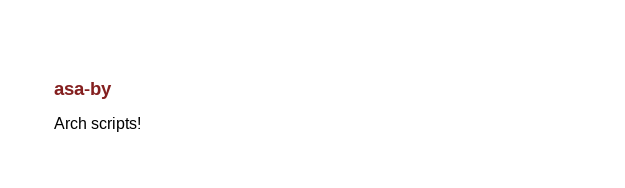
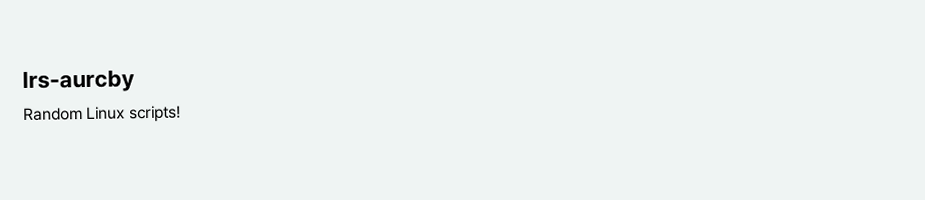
- asa-by
- Arch scripts!
+ lrs-aurcby
+ Random Linux scripts!

